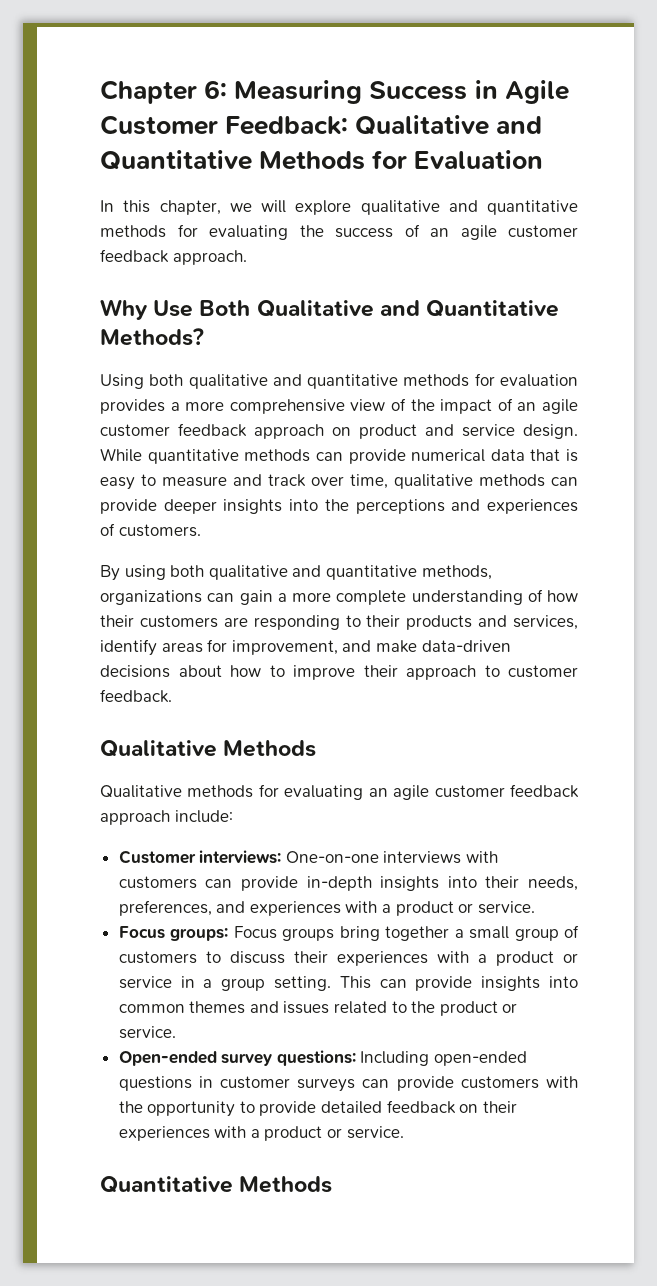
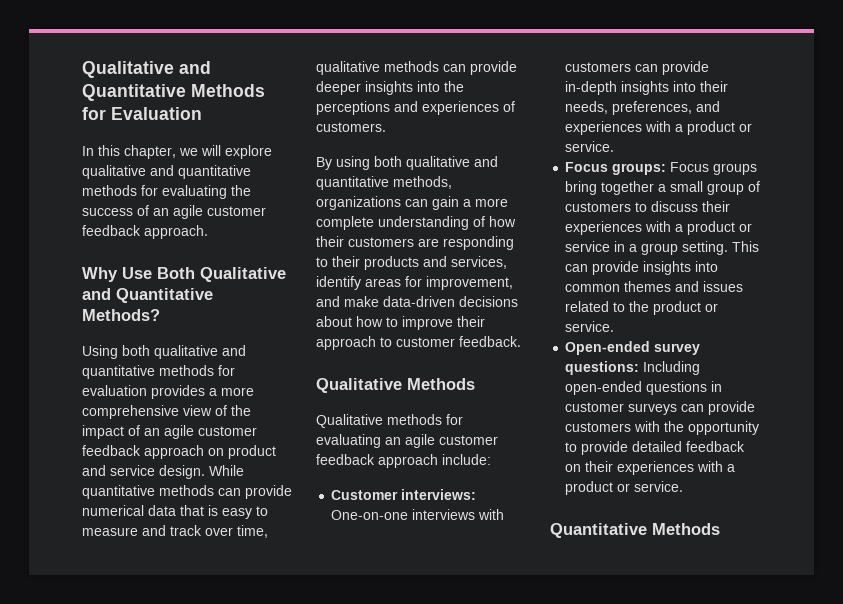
- Chapter 6: Measuring Success in Agile Customer Feedback: Qualitative and Quantitative Methods for Evaluation
+ Qualitative and Quantitative Methods for Evaluation

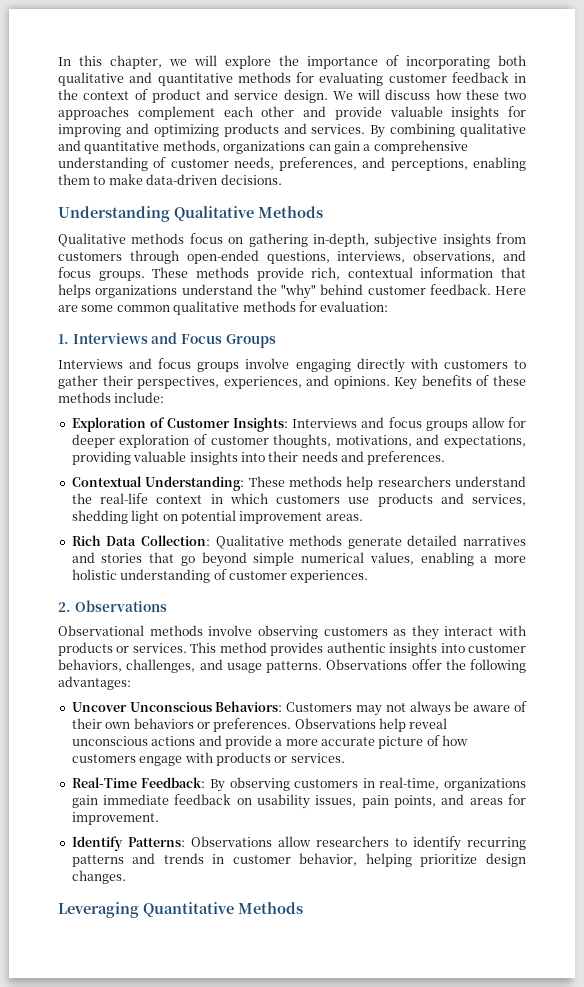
- Qualitative and Quantitative Methods for Evaluation
- In this chapter, we will explore qualitative and quantitative methods for evaluating the success of an agile customer feedback approach.
- Why Use Both Qualitative and Quantitative Methods?
- Using both qualitative and quantitative methods for evaluation provides a more comprehensive view of the impact of an agile customer feedback approach on product and service design. While quantitative methods can provide numerical data that is easy to measure and track over time, qualitative methods can provide deeper insights into the perceptions and experiences of customers.
- By using both qualitative and quantitative methods, organizations can gain a more complete understanding of how their customers are responding to their products and services, identify areas for improvement, and make data-driven decisions about how to improve their approach to customer feedback.
- Qualitative Methods
- Qualitative methods for evaluating an agile customer feedback approach include:
- Customer interviews: One-on-one interviews with customers can provide in-depth insights into their needs, preferences, and experiences with a product or service.
- Focus groups: Focus groups bring together a small group of customers to discuss their experiences with a product or service in a group setting. This can provide insights into common themes and issues related to the product or service.
- Open-ended survey questions: Including open-ended questions in customer surveys can provide customers with the opportunity to provide detailed feedback on their experiences with a product or service.
- Quantitative Methods
+ In this chapter, we will explore the importance of incorporating both qualitative and quantitative methods for evaluating customer feedback in the context of product and service design. We will discuss how these two approaches complement each other and provide valuable insights for improving and optimizing products and services. By combining qualitative and quantitative methods, organizations can gain a comprehensive understanding of customer needs, preferences, and perceptions, enabling them to make data-driven decisions.
+ Understanding Qualitative Methods
+ Qualitative methods focus on gathering in-depth, subjective insights from customers through open-ended questions, interviews, observations, and focus groups. These methods provide rich, contextual information that helps organizations understand the "why" behind customer feedback. Here are some common qualitative methods for evaluation:
+ 1. Interviews and Focus Groups
+ Interviews and focus groups involve engaging directly with customers to gather their perspectives, experiences, and opinions. Key benefits of these methods include:
+ Exploration of Customer Insights: Interviews and focus groups allow for deeper exploration of customer thoughts, motivations, and expectations, providing valuable insights into their needs and preferences.
+ Contextual Understanding: These methods help researchers understand the real-life context in which customers use products and services, shedding light on potential improvement areas.
+ Rich Data Collection: Qualitative methods generate detailed narratives and stories that go beyond simple numerical values, enabling a more holistic understanding of customer experiences.
+ 2. Observations
+ Observational methods involve observing customers as they interact with products or services. This method provides authentic insights into customer behaviors, challenges, and usage patterns. Observations offer the following advantages:
+ Uncover Unconscious Behaviors: Customers may not always be aware of their own behaviors or preferences. Observations help reveal unconscious actions and provide a more accurate picture of how customers engage with products or services.
+ Real-Time Feedback: By observing customers in real-time, organizations gain immediate feedback on usability issues, pain points, and areas for improvement.
+ Identify Patterns: Observations allow researchers to identify recurring patterns and trends in customer behavior, helping prioritize design changes.
+ Leveraging Quantitative Methods

